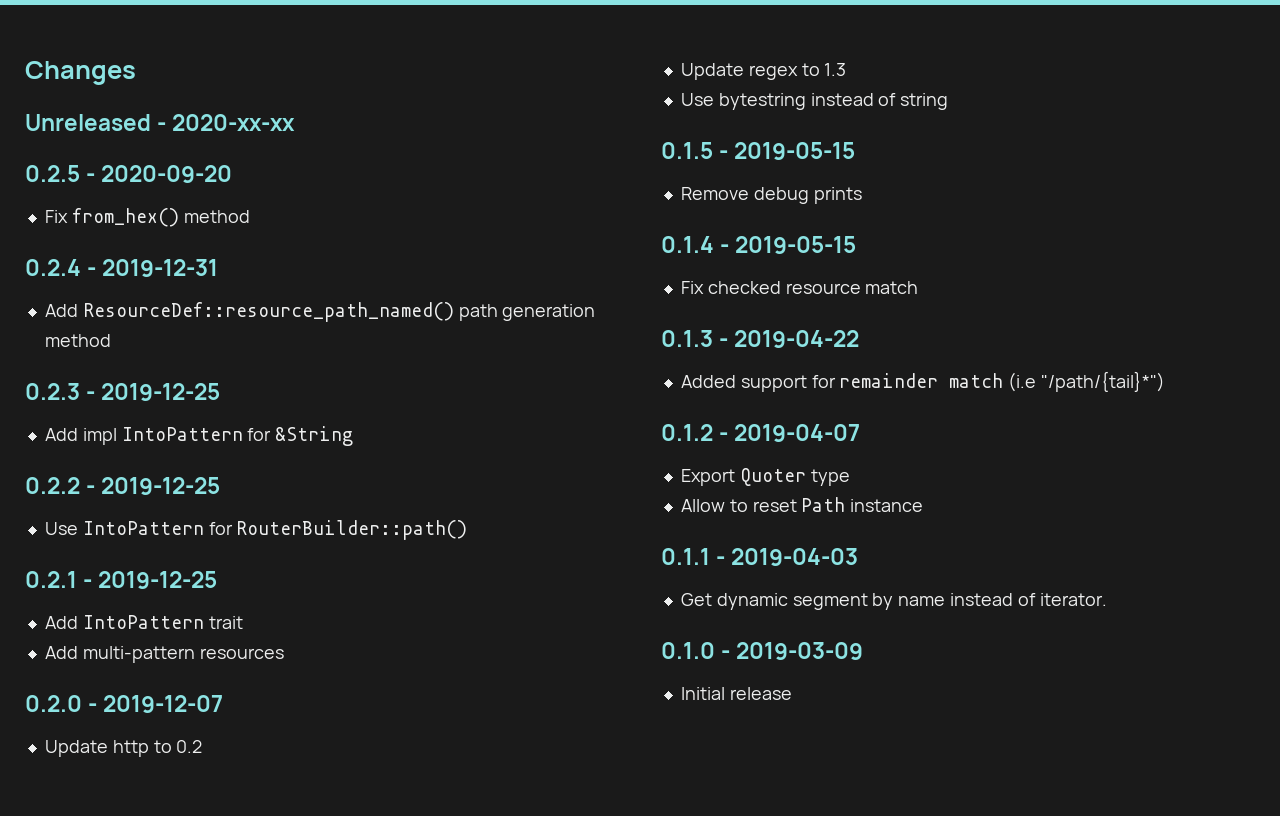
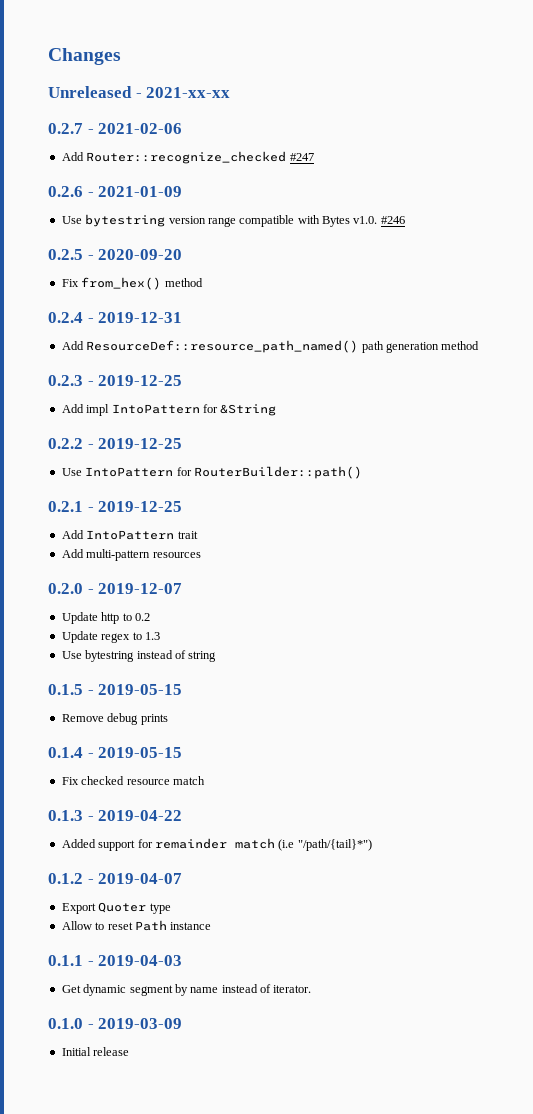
- Unreleased - 2020-xx-xx
+ Unreleased - 2021-xx-xx
+ 0.2.7 - 2021-02-06
+ Add Router::recognize_checked #247
+ 0.2.6 - 2021-01-09
+ Use bytestring version range compatible with Bytes v1.0. #246

